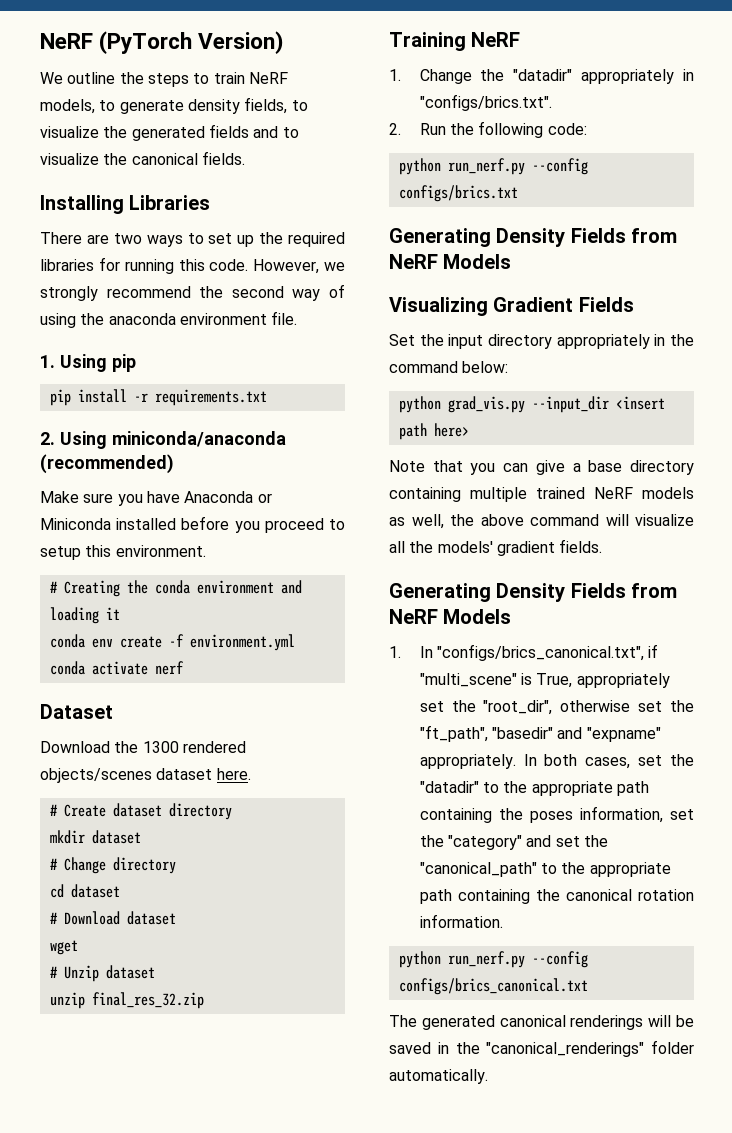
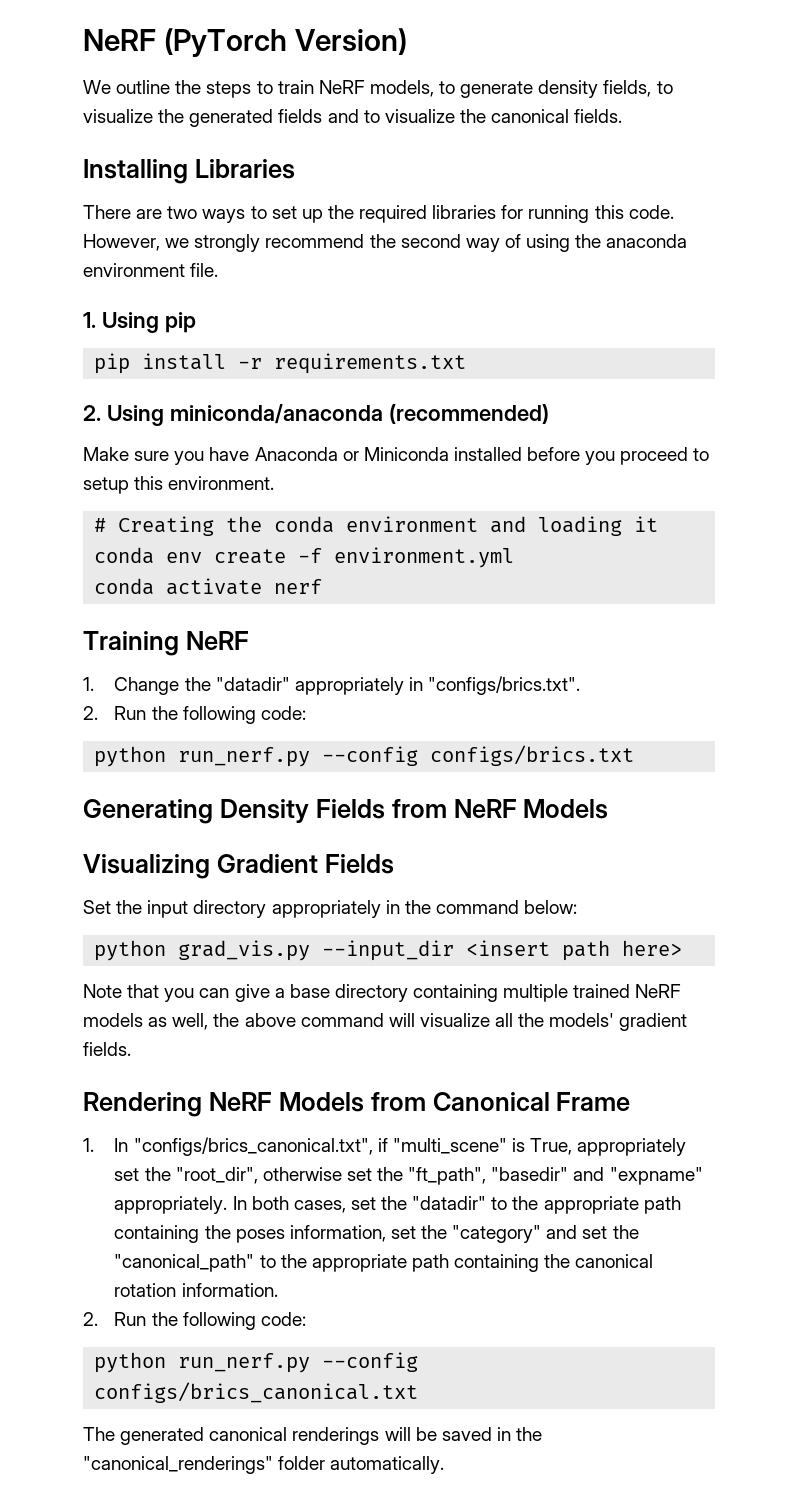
- Dataset
- Download the 1300 rendered objects/scenes dataset here.
- # Create dataset directory
- mkdir dataset
- # Change directory
- cd dataset
- # Download dataset
- wget
- # Unzip dataset
- unzip final_res_32.zip
  Note that you can give a base directory containing multiple trained NeRF models as well, the above command will visualize all the models' gradient fields.
- Generating Density Fields from NeRF Models
+ Rendering NeRF Models from Canonical Frame
  In both cases, set the "datadir" to the appropriate path containing the poses information, set the "category" and set the "canonical_path" to the appropriate path containing the canonical rotation information.
+ 2. Run the following code:

